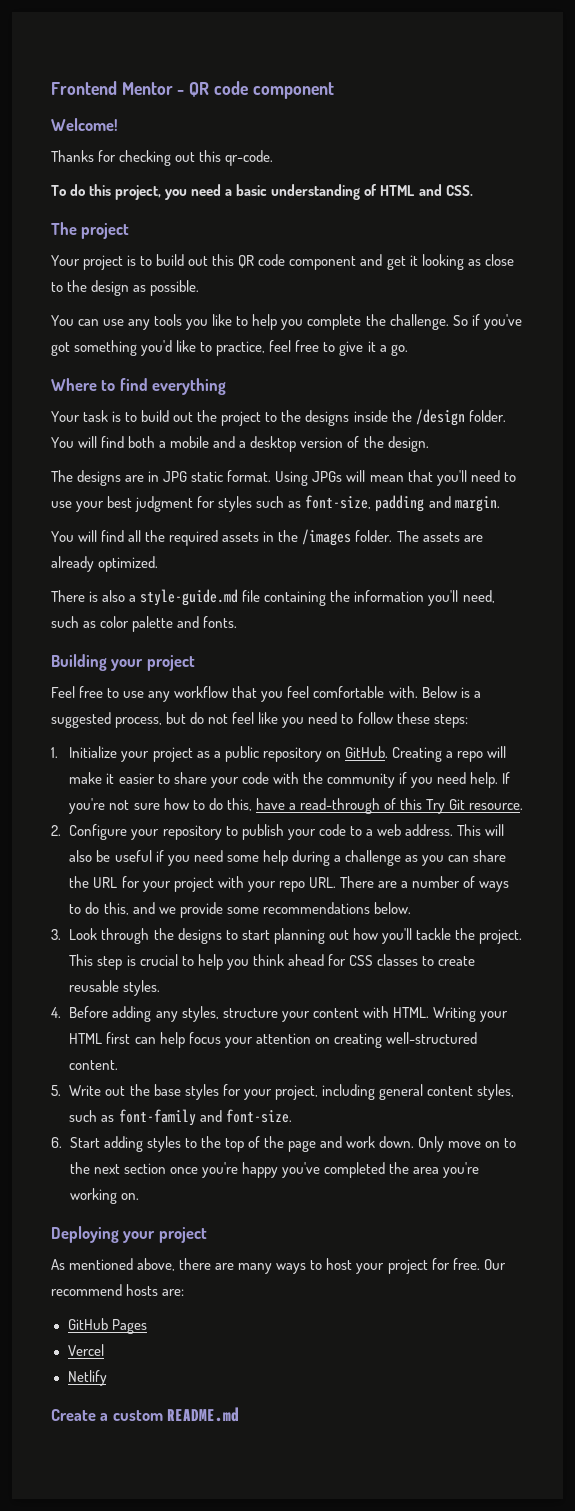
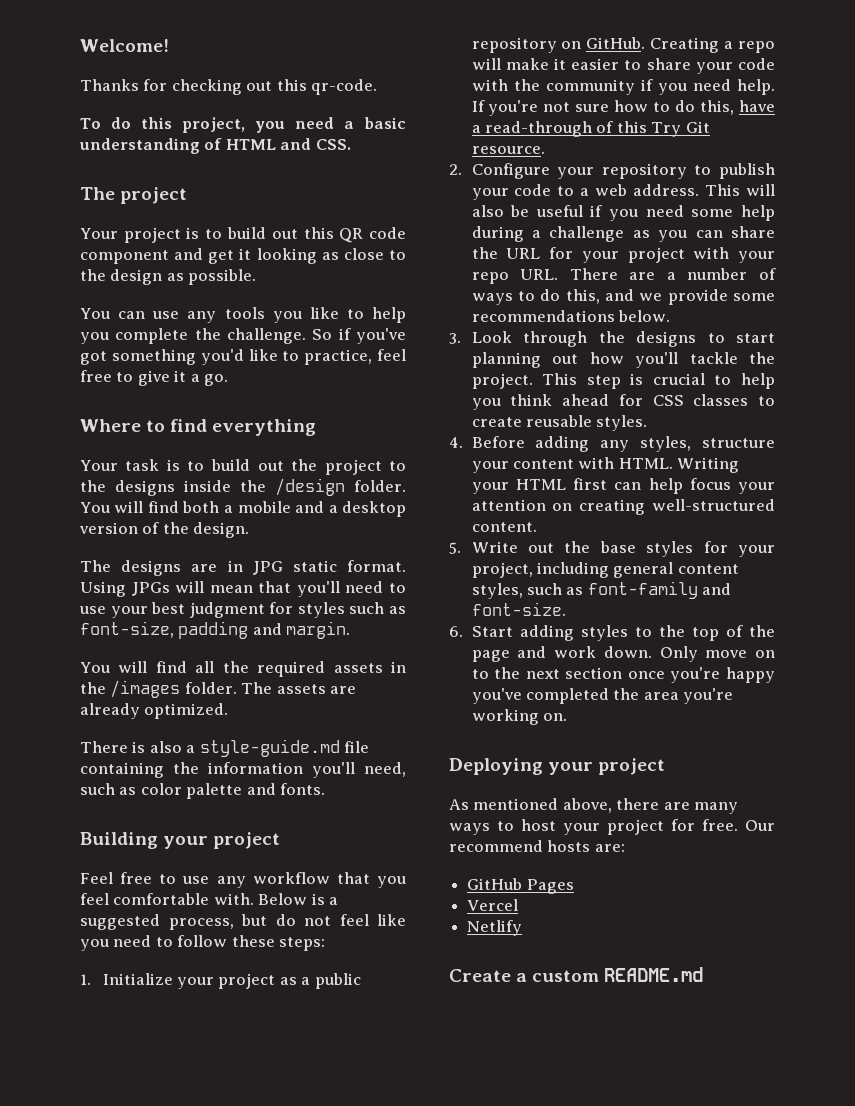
- Frontend Mentor - QR code component

